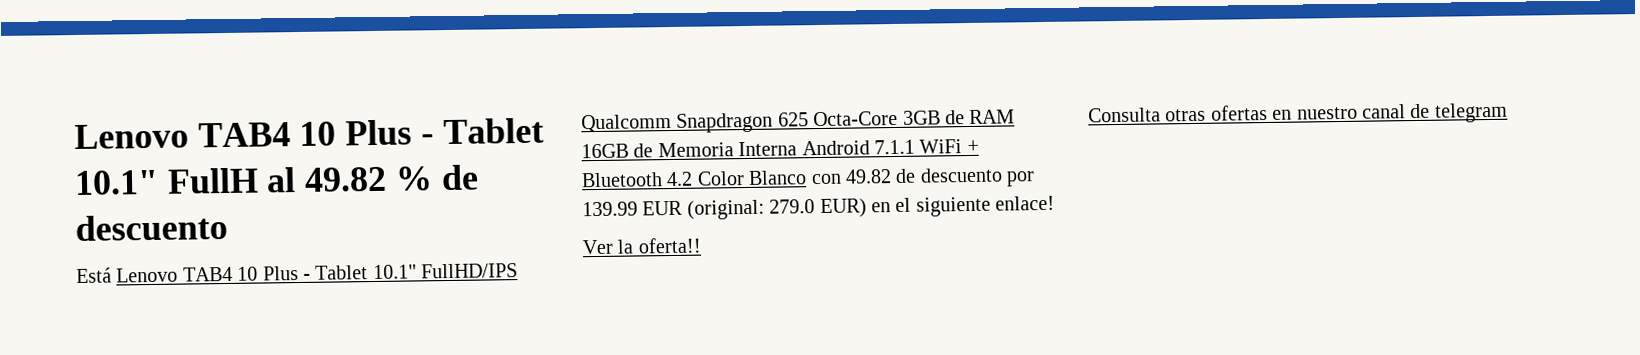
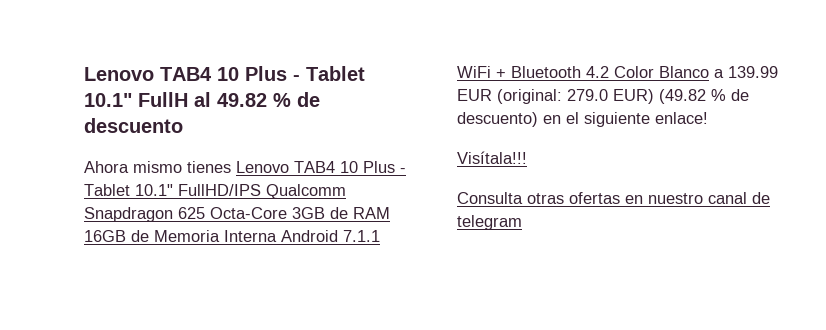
- Está Lenovo TAB4 10 Plus - Tablet 10.1" FullHD/IPS Qualcomm Snapdragon 625 Octa-Core 3GB de RAM 16GB de Memoria Interna Android 7.1.1 WiFi + Bluetooth 4.2 Color Blanco con 49.82 de descuento por 139.99 EUR (original: 279.0 EUR) en el siguiente enlace!
+ Ahora mismo tienes Lenovo TAB4 10 Plus - Tablet 10.1" FullHD/IPS Qualcomm Snapdragon 625 Octa-Core 3GB de RAM 16GB de Memoria Interna Android 7.1.1 WiFi + Bluetooth 4.2 Color Blanco a 139.99 EUR (original: 279.0 EUR) (49.82 % de descuento) en el siguiente enlace!
- Ver la oferta!!
+ Visítala!!!

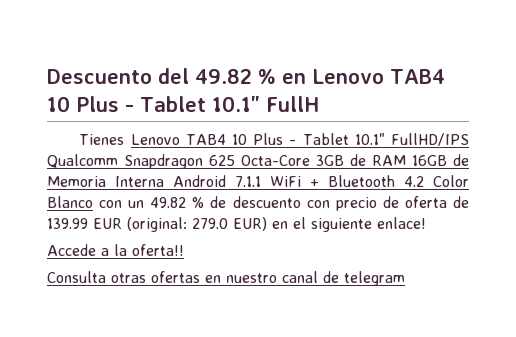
- Lenovo TAB4 10 Plus - Tablet 10.1" FullH al 49.82 % de descuento
- Ahora mismo tienes Lenovo TAB4 10 Plus - Tablet 10.1" FullHD/IPS Qualcomm Snapdragon 625 Octa-Core 3GB de RAM 16GB de Memoria Interna Android 7.1.1 WiFi + Bluetooth 4.2 Color Blanco a 139.99 EUR (original: 279.0 EUR) (49.82 % de descuento) en el siguiente enlace!
+ Descuento del 49.82 % en Lenovo TAB4 10 Plus - Tablet 10.1" FullH
+ Tienes Lenovo TAB4 10 Plus - Tablet 10.1" FullHD/IPS Qualcomm Snapdragon 625 Octa-Core 3GB de RAM 16GB de Memoria Interna Android 7.1.1 WiFi + Bluetooth 4.2 Color Blanco con un 49.82 % de descuento con precio de oferta de 139.99 EUR (original: 279.0 EUR) en el siguiente enlace!
- Visítala!!!
+ Accede a la oferta!!

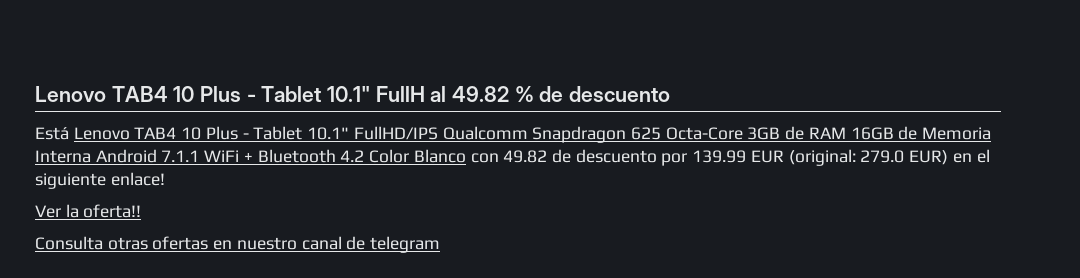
- Descuento del 49.82 % en Lenovo TAB4 10 Plus - Tablet 10.1" FullH
- Tienes Lenovo TAB4 10 Plus - Tablet 10.1" FullHD/IPS Qualcomm Snapdragon 625 Octa-Core 3GB de RAM 16GB de Memoria Interna Android 7.1.1 WiFi + Bluetooth 4.2 Color Blanco con un 49.82 % de descuento con precio de oferta de 139.99 EUR (original: 279.0 EUR) en el siguiente enlace!
+ Lenovo TAB4 10 Plus - Tablet 10.1" FullH al 49.82 % de descuento
+ Está Lenovo TAB4 10 Plus - Tablet 10.1" FullHD/IPS Qualcomm Snapdragon 625 Octa-Core 3GB de RAM 16GB de Memoria Interna Android 7.1.1 WiFi + Bluetooth 4.2 Color Blanco con 49.82 de descuento por 139.99 EUR (original: 279.0 EUR) en el siguiente enlace!
- Accede a la oferta!!
+ Ver la oferta!!

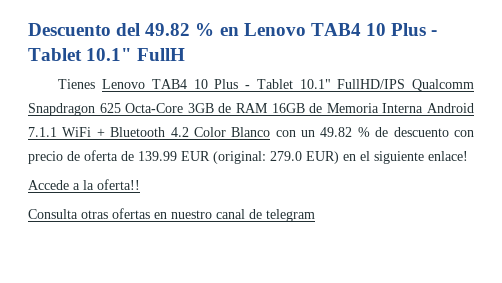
- Lenovo TAB4 10 Plus - Tablet 10.1" FullH al 49.82 % de descuento
- Está Lenovo TAB4 10 Plus - Tablet 10.1" FullHD/IPS Qualcomm Snapdragon 625 Octa-Core 3GB de RAM 16GB de Memoria Interna Android 7.1.1 WiFi + Bluetooth 4.2 Color Blanco con 49.82 de descuento por 139.99 EUR (original: 279.0 EUR) en el siguiente enlace!
+ Descuento del 49.82 % en Lenovo TAB4 10 Plus - Tablet 10.1" FullH
+ Tienes Lenovo TAB4 10 Plus - Tablet 10.1" FullHD/IPS Qualcomm Snapdragon 625 Octa-Core 3GB de RAM 16GB de Memoria Interna Android 7.1.1 WiFi + Bluetooth 4.2 Color Blanco con un 49.82 % de descuento con precio de oferta de 139.99 EUR (original: 279.0 EUR) en el siguiente enlace!
- Ver la oferta!!
+ Accede a la oferta!!

